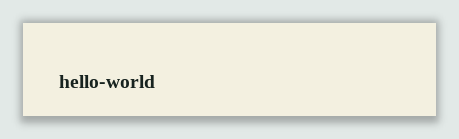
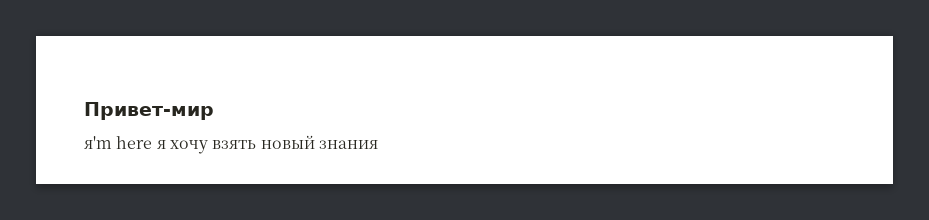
- hello-world
+ Привет-мир
+ я'm here я хочу взять новый знания

